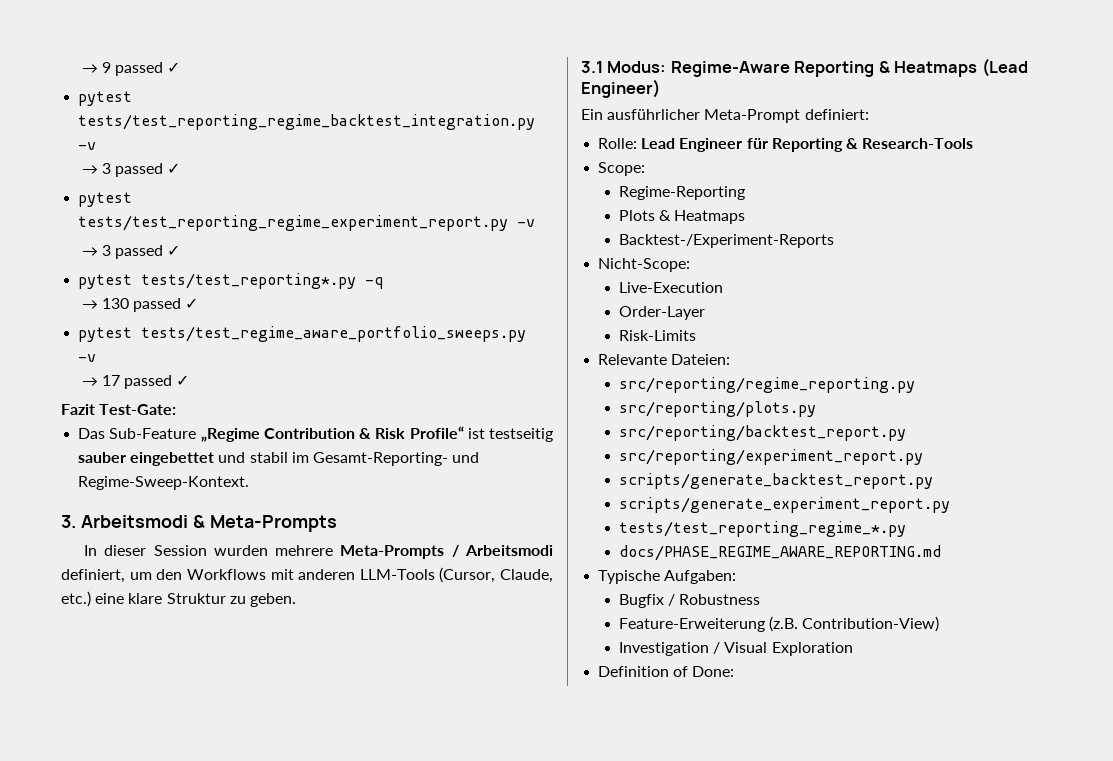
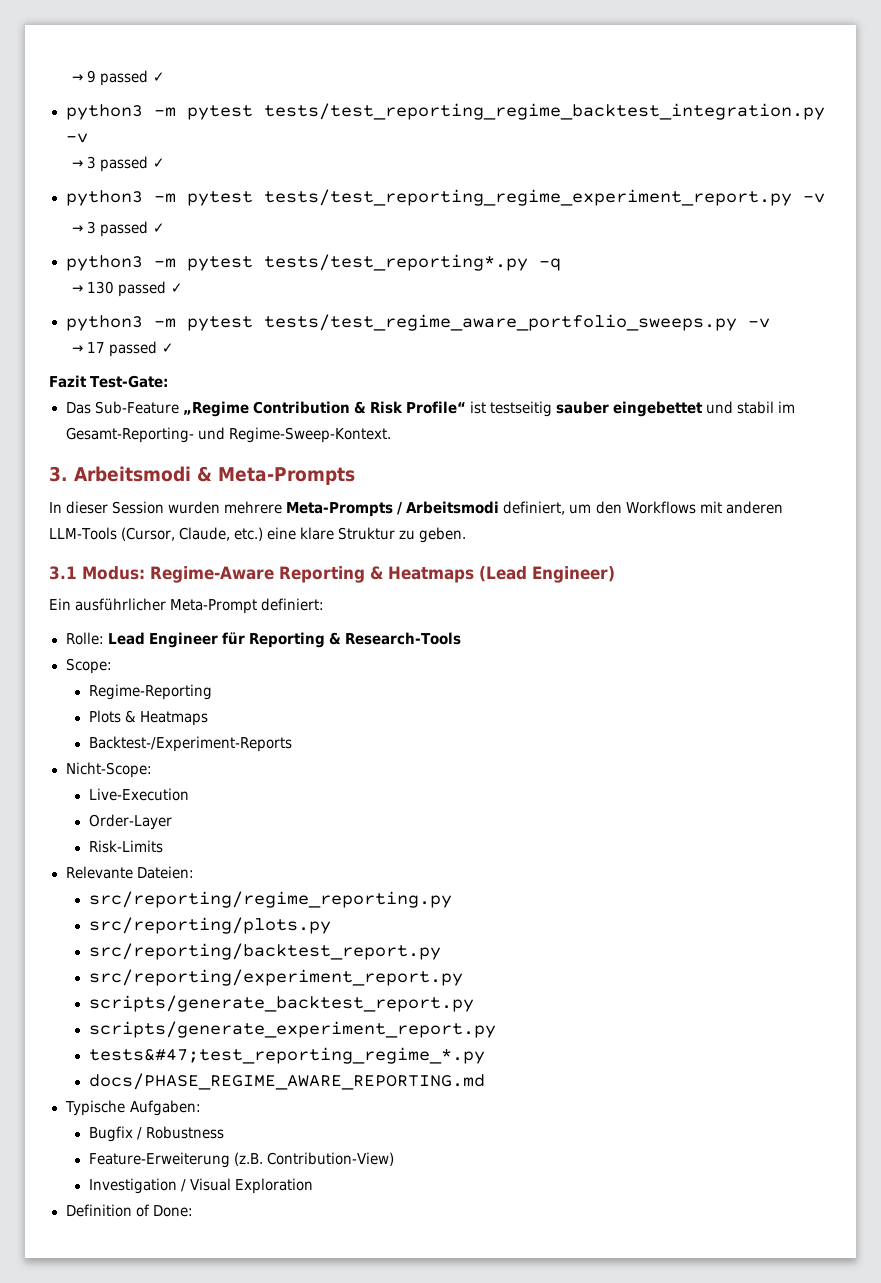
- pytest tests/test_reporting_regime_backtest_integration.py -v
+ python3 -m pytest tests/test_reporting_regime_backtest_integration.py -v
- pytest tests/test_reporting_regime_experiment_report.py -v
+ python3 -m pytest tests/test_reporting_regime_experiment_report.py -v
- pytest tests/test_reporting*.py -q
+ python3 -m pytest tests/test_reporting*.py -q
- pytest tests/test_regime_aware_portfolio_sweeps.py -v
+ python3 -m pytest tests/test_regime_aware_portfolio_sweeps.py -v
- tests/test_reporting_regime_*.py
+ tests&#47;test_reporting_regime_*.py

